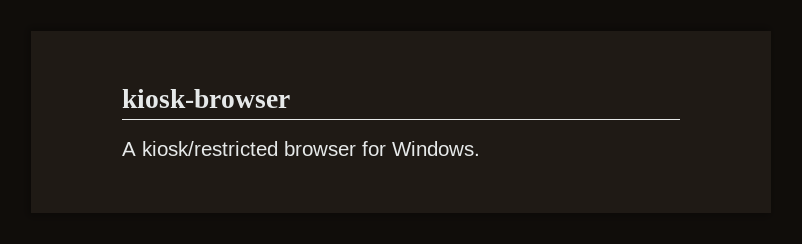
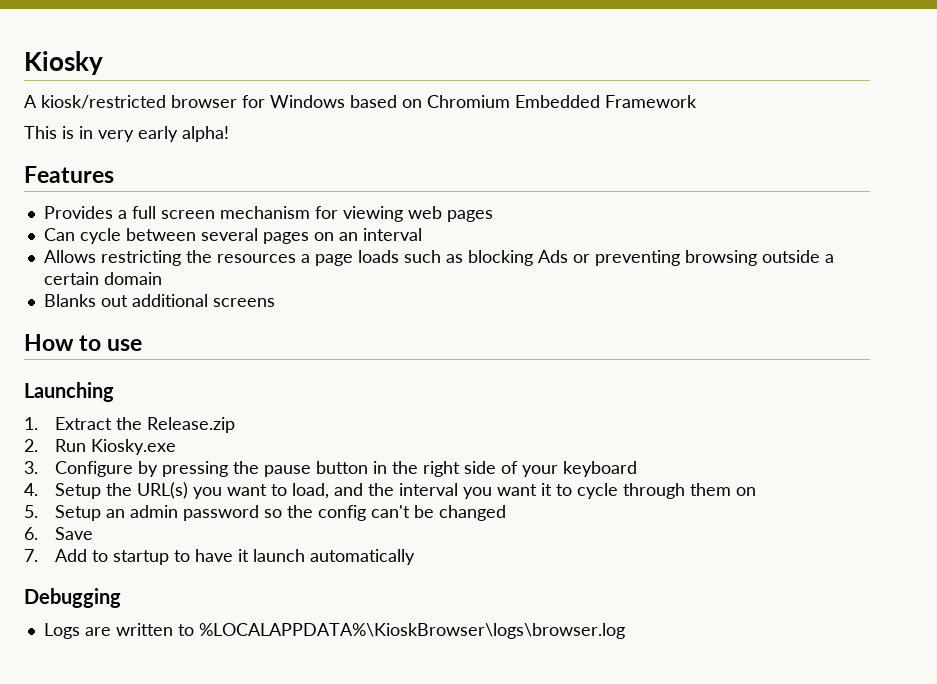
- kiosk-browser
+ Kiosky
- A kiosk/restricted browser for Windows.
+ A kiosk/restricted browser for Windows based on Chromium Embedded Framework
+ This is in very early alpha!
+ Features
+ Provides a full screen mechanism for viewing web pages
+ Can cycle between several pages on an interval
+ Allows restricting the resources a page loads such as blocking Ads or preventing browsing outside a certain domain
+ Blanks out additional screens
+ How to use
+ Launching
+ 1. Extract the Release.zip
+ 2. Run Kiosky.exe
+ 3. Configure by pressing the pause button in the right side of your keyboard
+ 4. Setup the URL(s) you want to load, and the interval you want it to cycle through them on
+ 5. Setup an admin password so the config can't be changed
+ 6. Save
+ 7. Add to startup to have it launch automatically
+ Debugging
+ Logs are written to %LOCALAPPDATA%\KioskBrowser\logs\browser.log

